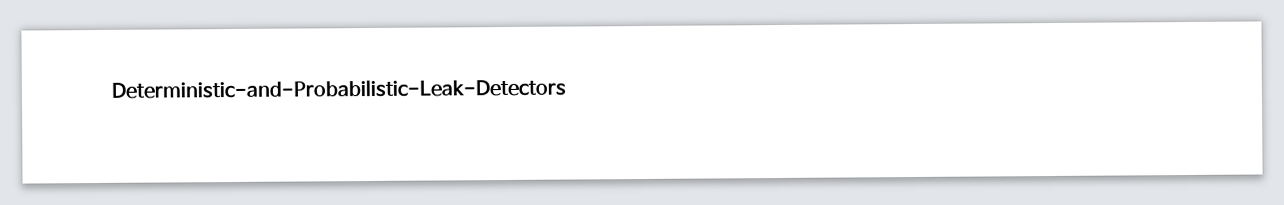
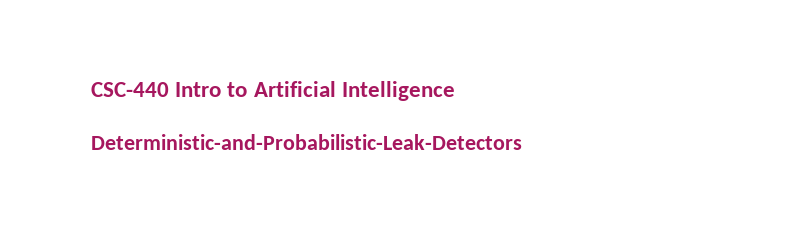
+ CSC-440 Intro to Artificial Intelligence

